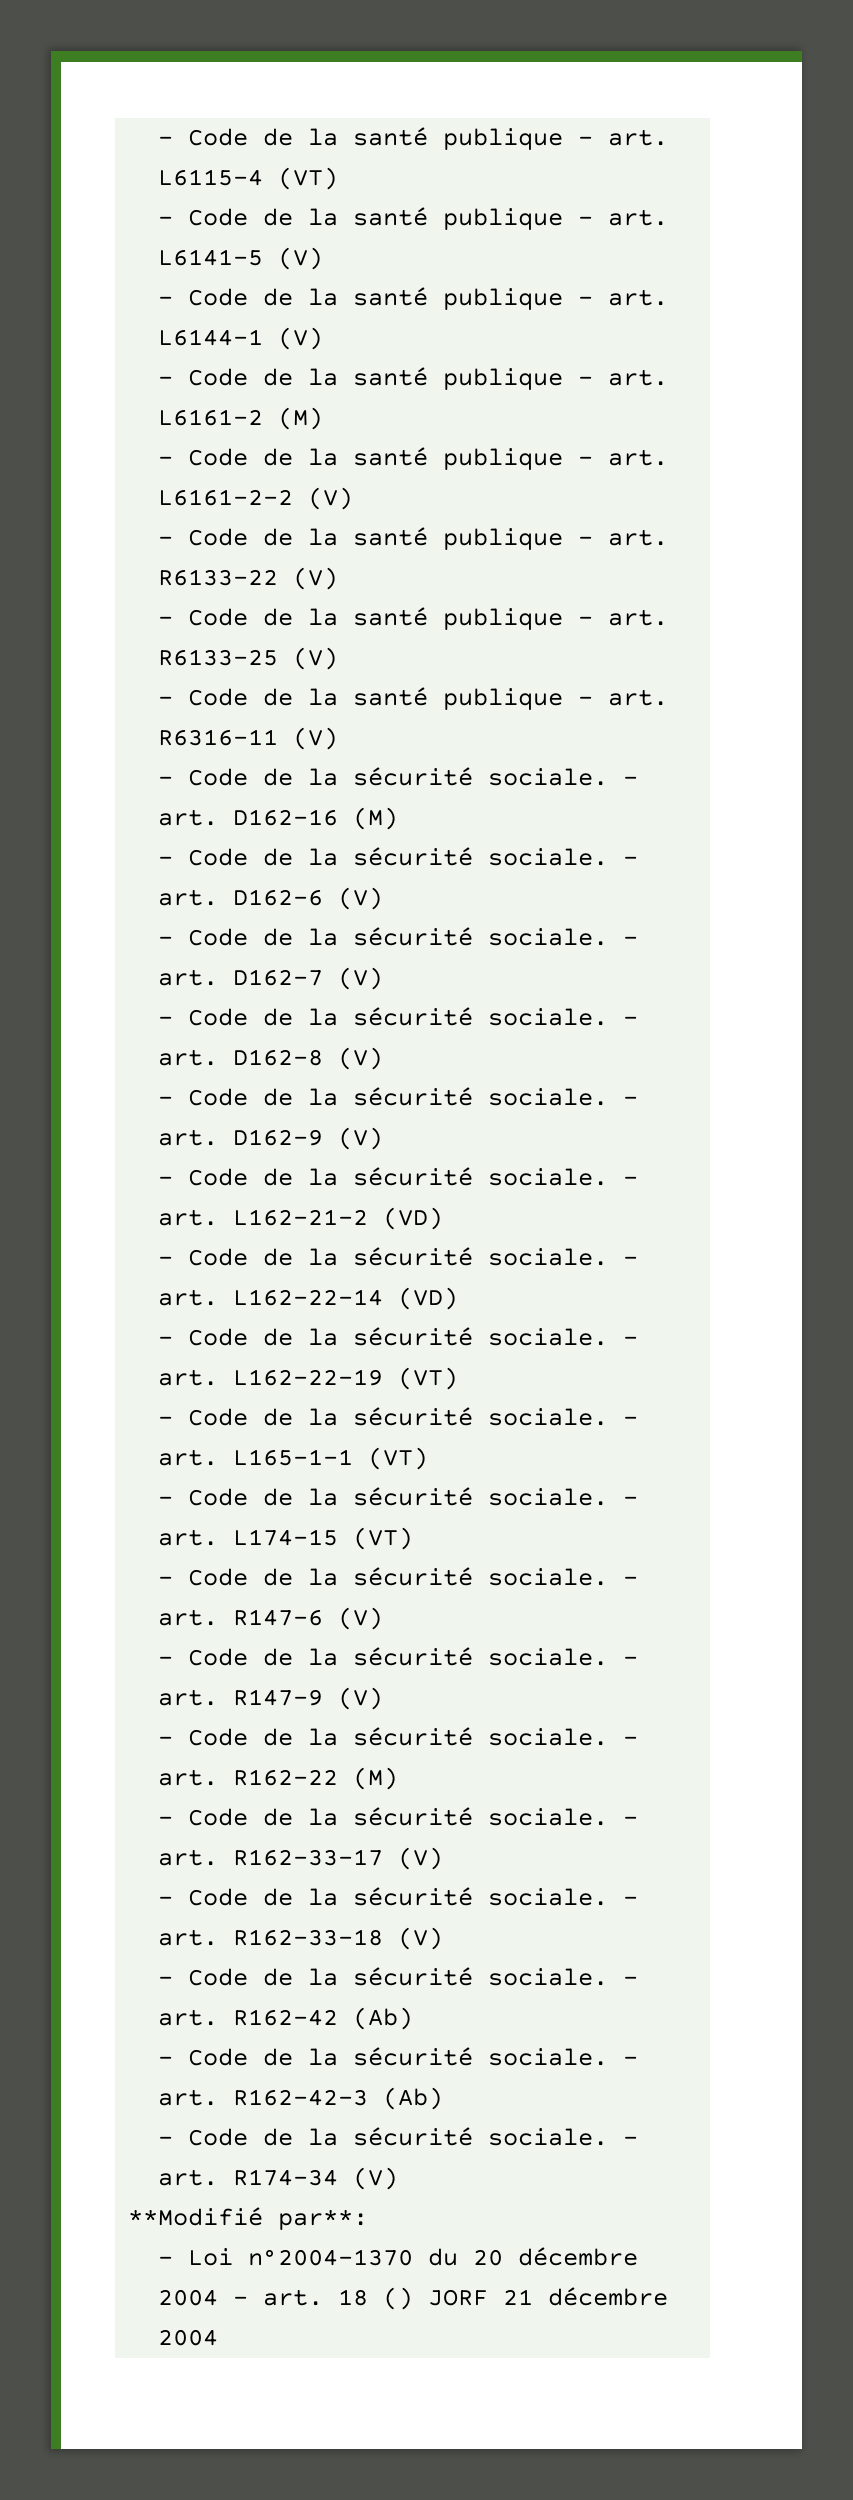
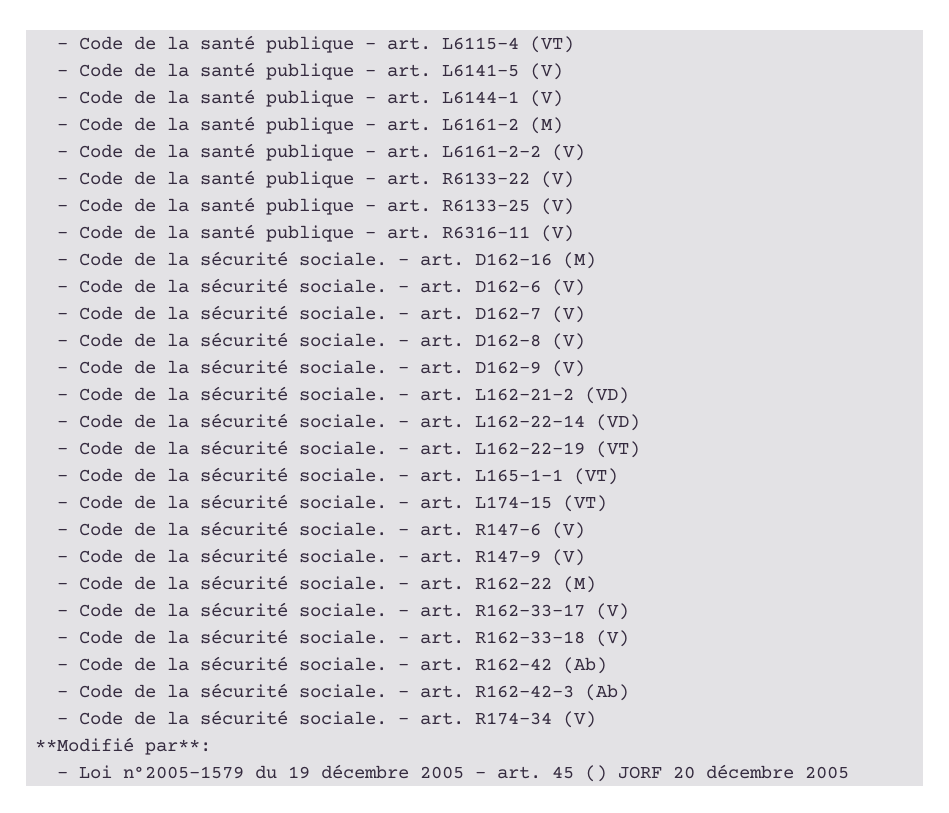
- - Loi n°2004-1370 du 20 décembre 2004 - art. 18 () JORF 21 décembre 2004
+ - Loi n°2005-1579 du 19 décembre 2005 - art. 45 () JORF 20 décembre 2005

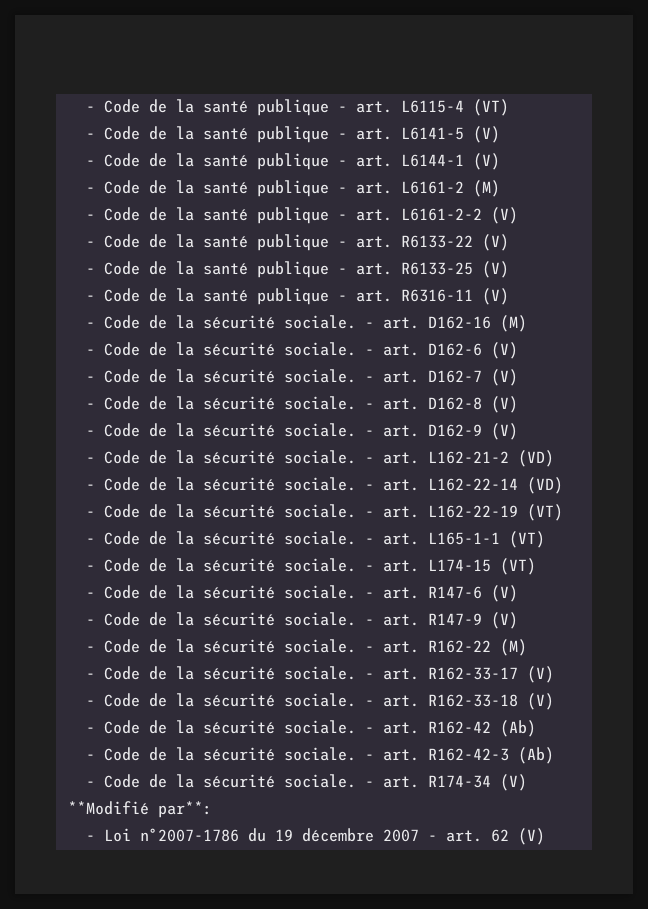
- - Loi n°2005-1579 du 19 décembre 2005 - art. 45 () JORF 20 décembre 2005
+ - Loi n°2007-1786 du 19 décembre 2007 - art. 62 (V)

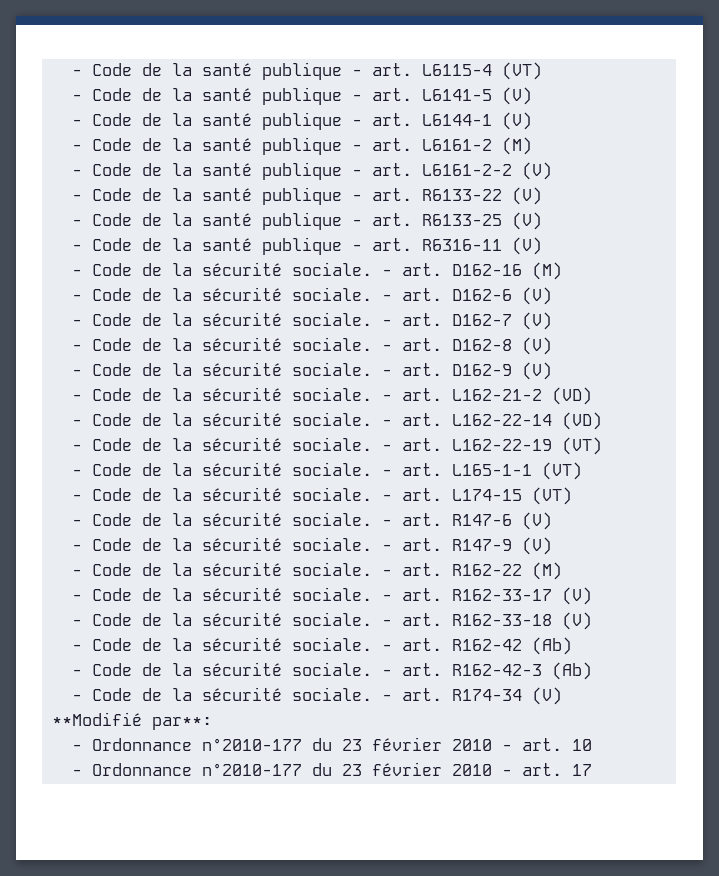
- - Loi n°2007-1786 du 19 décembre 2007 - art. 62 (V)
+ - Ordonnance n°2010-177 du 23 février 2010 - art. 10
+ - Ordonnance n°2010-177 du 23 février 2010 - art. 17

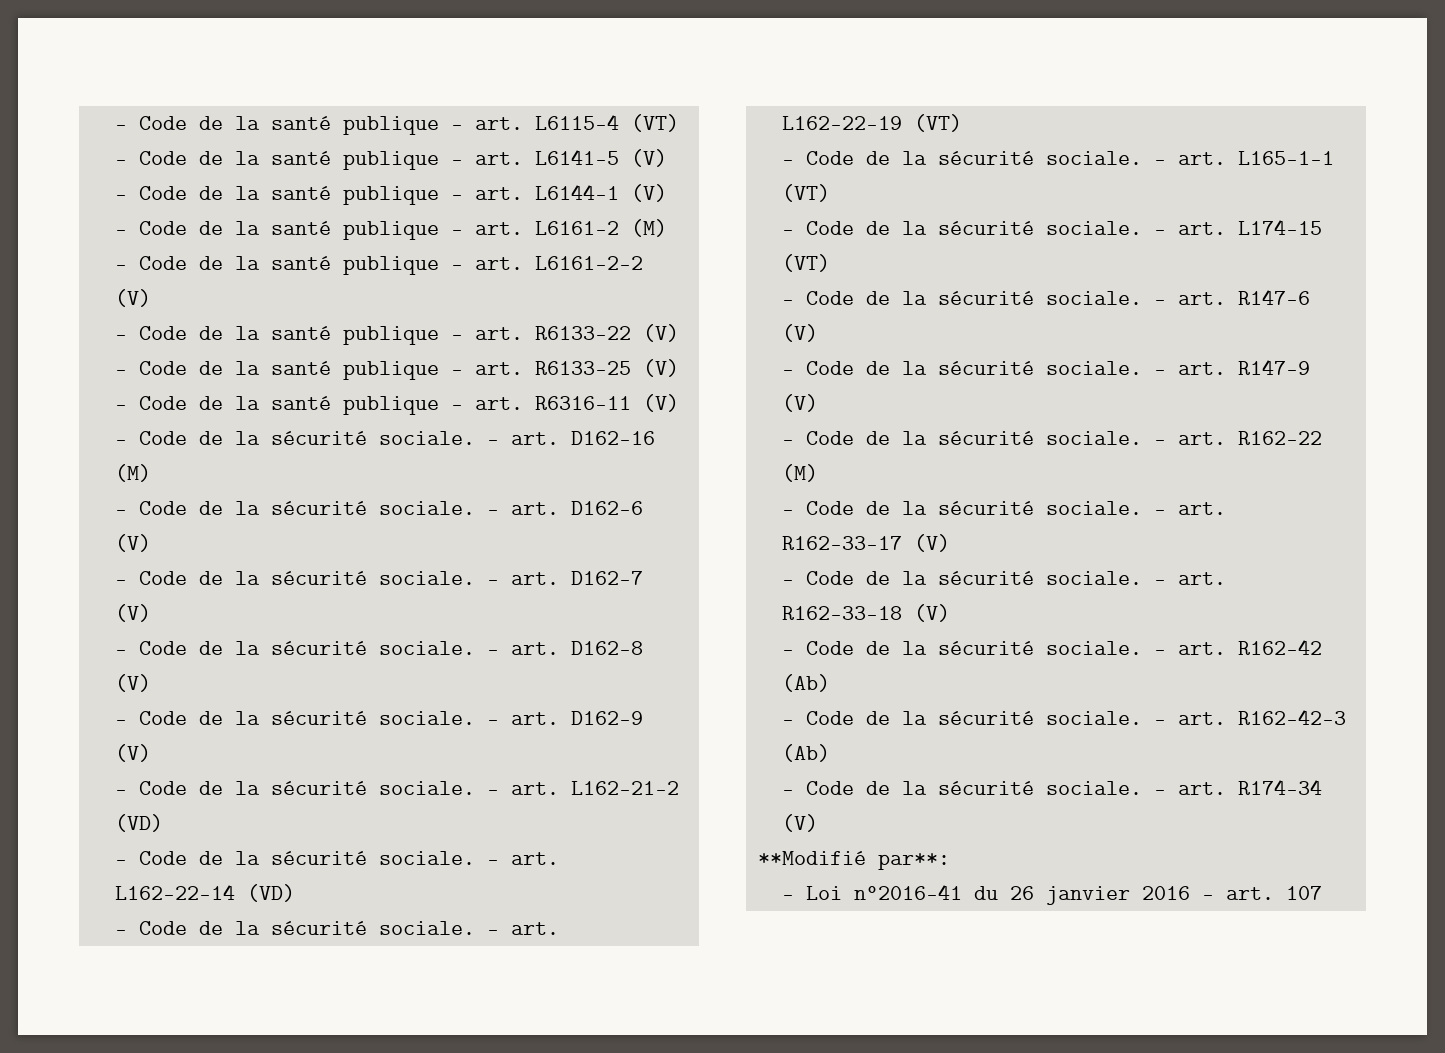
- - Ordonnance n°2010-177 du 23 février 2010 - art. 10
- - Ordonnance n°2010-177 du 23 février 2010 - art. 17
+ - Loi n°2016-41 du 26 janvier 2016 - art. 107

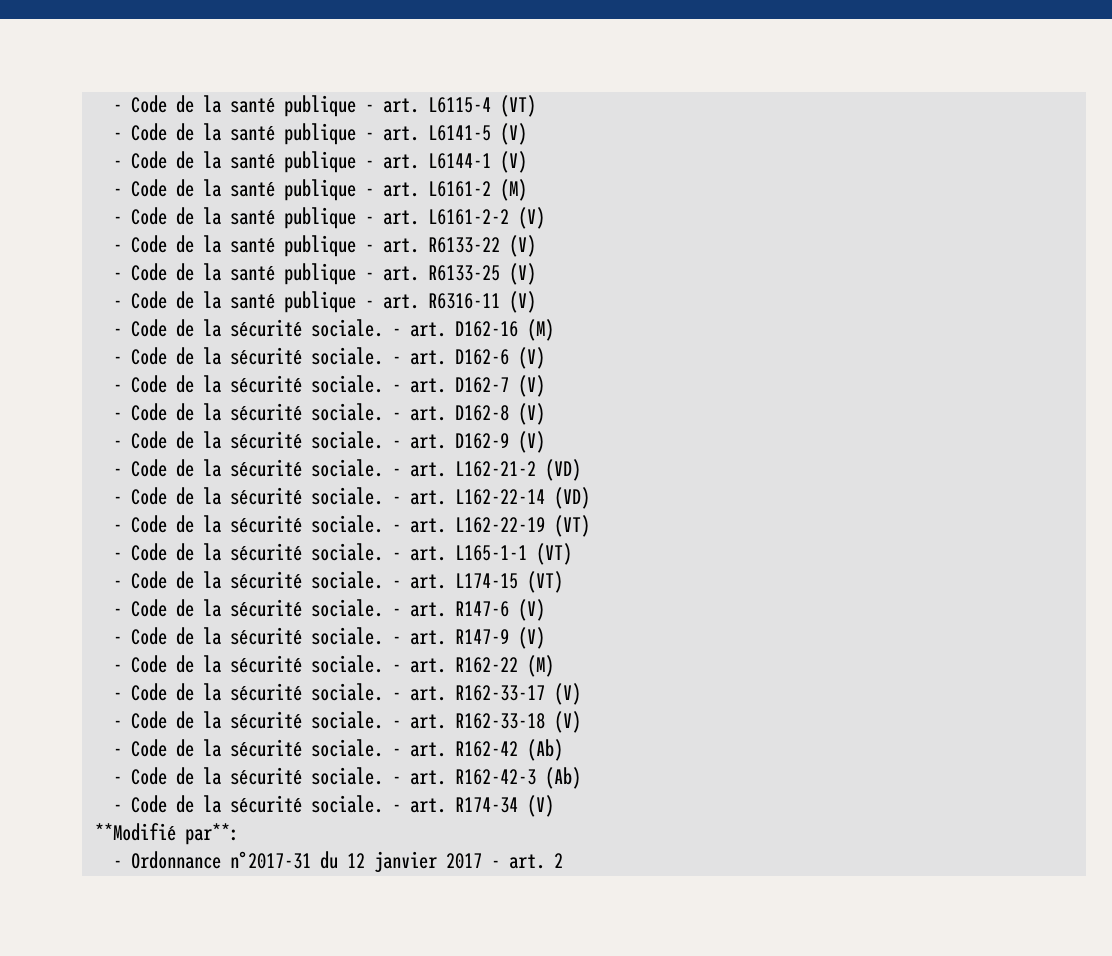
- - Loi n°2016-41 du 26 janvier 2016 - art. 107
+ - Ordonnance n°2017-31 du 12 janvier 2017 - art. 2

